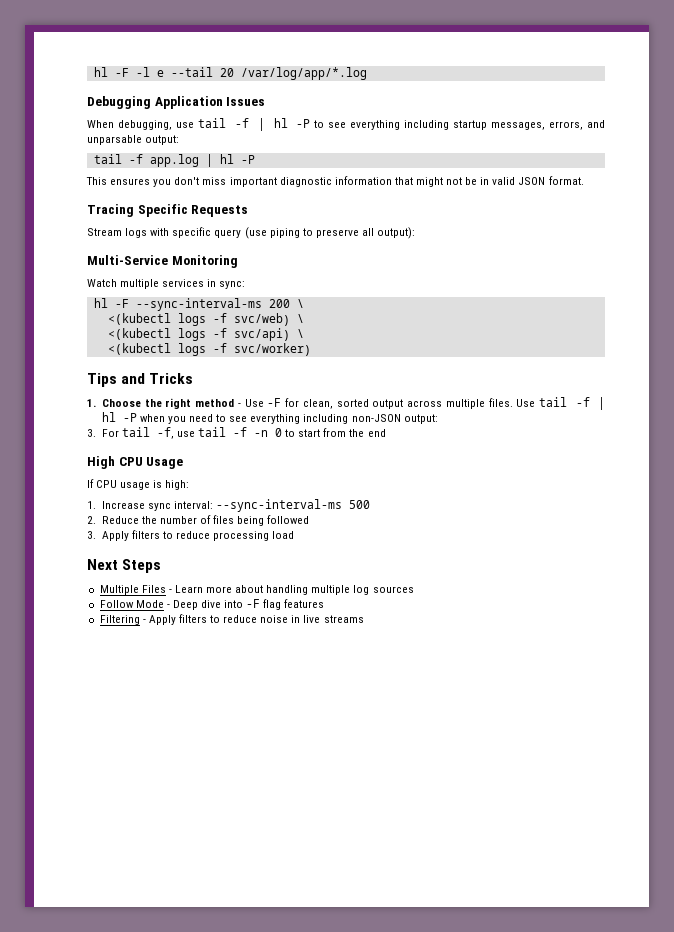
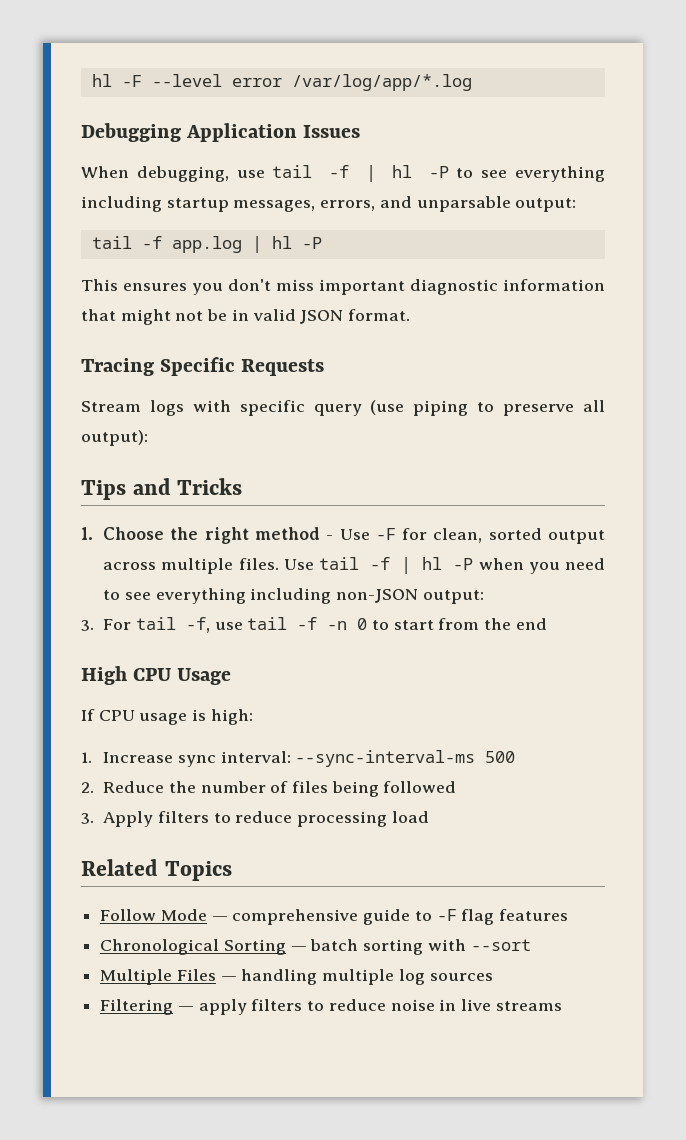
- hl -F -l e --tail 20 /var/log/app/*.log
+ hl -F --level error /var/log/app/*.log
- Multi-Service Monitoring
- Watch multiple services in sync:
- hl -F --sync-interval-ms 200 \
- <(kubectl logs -f svc/web) \
- <(kubectl logs -f svc/api) \
- <(kubectl logs -f svc/worker)
- Next Steps
- Multiple Files - Learn more about handling multiple log sources
- Follow Mode - Deep dive into -F flag features
+ Related Topics
+ Follow Mode — comprehensive guide to -F flag features
+ Chronological Sorting — batch sorting with --sort
+ Multiple Files — handling multiple log sources
- Filtering - Apply filters to reduce noise in live streams
+ Filtering — apply filters to reduce noise in live streams

